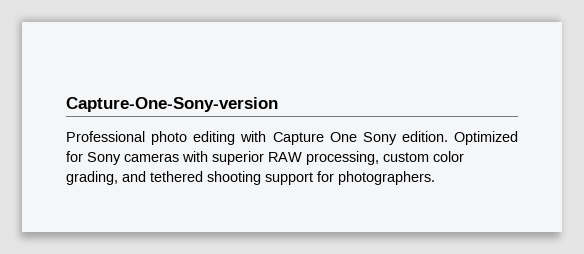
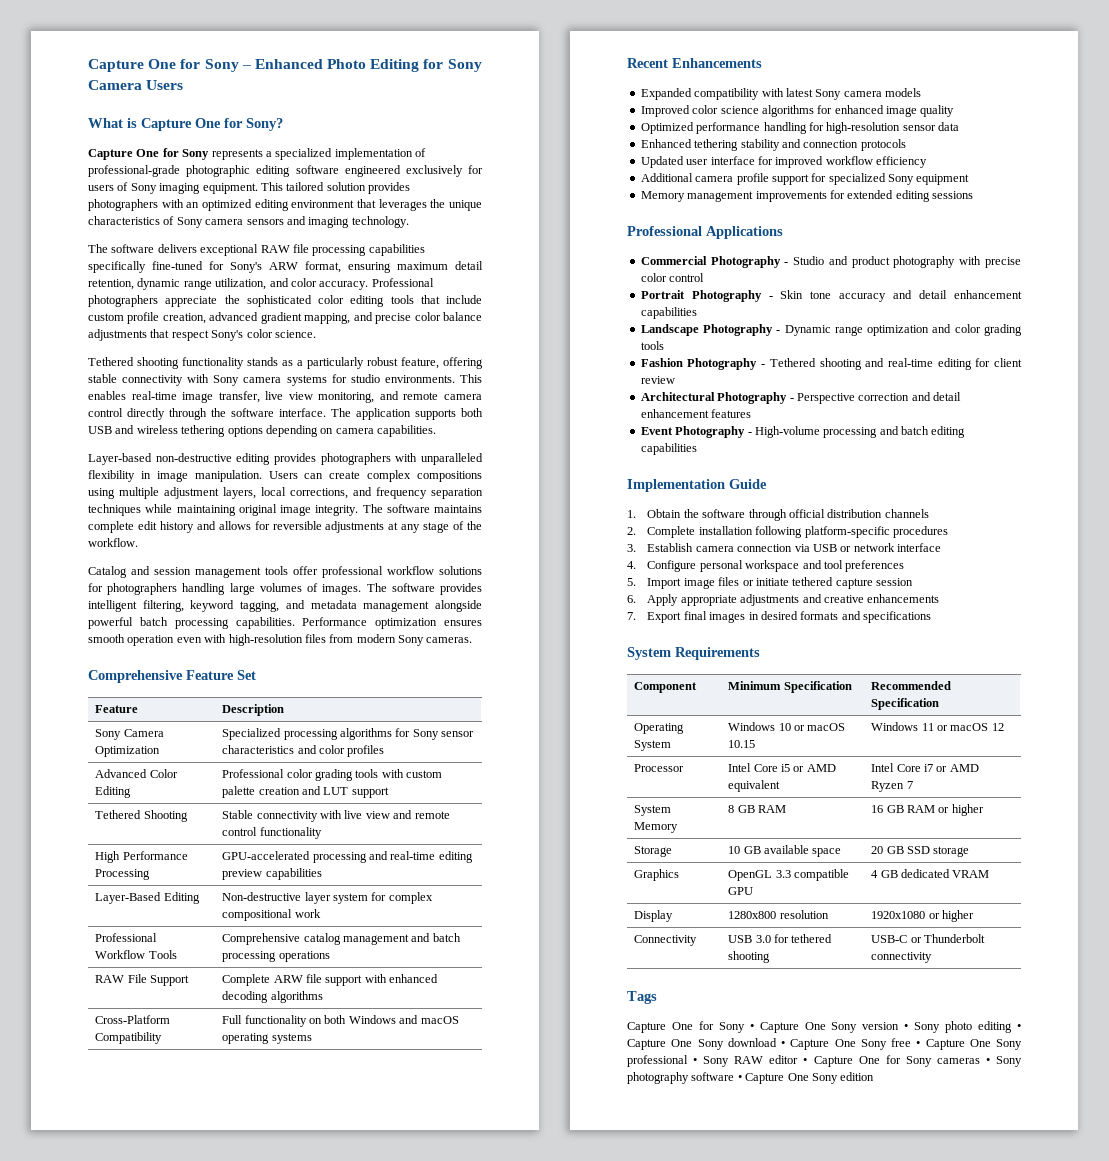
- Capture-One-Sony-version
- Professional photo editing with Capture One Sony edition. Optimized for Sony cameras with superior RAW processing, custom color grading, and tethered shooting support for photographers.
+ Capture One for Sony – Enhanced Photo Editing for Sony Camera Users
+ What is Capture One for Sony?
+ Capture One for Sony represents a specialized implementation of professional-grade photographic editing software engineered exclusively for users of Sony imaging equipment. This tailored solution provides photographers with an optimized editing environment that leverages the unique characteristics of Sony camera sensors and imaging technology.
+ The software delivers exceptional RAW file processing capabilities specifically fine-tuned for Sony's ARW format, ensuring maximum detail retention, dynamic range utilization, and color accuracy. Professional photographers appreciate the sophisticated color editing tools that include custom profile creation, advanced gradient mapping, and precise color balance adjustments that respect Sony's color science.
+ Tethered shooting functionality stands as a particularly robust feature, offering stable connectivity with Sony camera systems for studio environments. This enables real-time image transfer, live view monitoring, and remote camera control directly through the software interface. The application supports both USB and wireless tethering options depending on camera capabilities.
+ Layer-based non-destructive editing provides photographers with unparalleled flexibility in image manipulation. Users can create complex compositions using multiple adjustment layers, local corrections, and frequency separation techniques while maintaining original image integrity. The software maintains complete edit history and allows for reversible adjustments at any stage of the workflow.
+ Catalog and session management tools offer professional workflow solutions for photographers handling large volumes of images. The software provides intelligent filtering, keyword tagging, and metadata management alongside powerful batch processing capabilities. Performance optimization ensures smooth operation even with high-resolution files from modern Sony cameras.
+ Comprehensive Feature Set
+ Feature | Description
+ Sony Camera Optimization | Specialized processing algorithms for Sony sensor characteristics and color profiles
+ Advanced Color Editing | Professional color grading tools with custom palette creation and LUT support
+ Tethered Shooting | Stable connectivity with live view and remote control functionality
+ High Performance Processing | GPU-accelerated processing and real-time editing preview capabilities
+ Layer-Based Editing | Non-destructive layer system for complex compositional work
+ Professional Workflow Tools | Comprehensive catalog management and batch processing operations
+ RAW File Support | Complete ARW file support with enhanced decoding algorithms
+ Cross-Platform Compatibility | Full functionality on both Windows and macOS operating systems
+ Recent Enhancements
+ Expanded compatibility with latest Sony camera models
+ Improved color science algorithms for enhanced image quality
+ Optimized performance handling for high-resolution sensor data
+ Enhanced tethering stability and connection protocols
+ Updated user interface for improved workflow efficiency
+ Additional camera profile support for specialized Sony equipment
+ Memory management improvements for extended editing sessions
+ Professional Applications
+ Commercial Photography - Studio and product photography with precise color control
+ Portrait Photography - Skin tone accuracy and detail enhancement capabilities
+ Landscape Photography - Dynamic range optimization and color grading tools
+ Fashion Photography - Tethered shooting and real-time editing for client review
+ Architectural Photography - Perspective correction and detail enhancement features
+ Event Photography - High-volume processing and batch editing capabilities
+ Implementation Guide
+ 1. Obtain the software through official distribution channels
+ 2. Complete installation following platform-specific procedures
+ 3. Establish camera connection via USB or network interface
+ 4. Configure personal workspace and tool preferences
+ 5. Import image files or initiate tethered capture session
+ 6. Apply appropriate adjustments and creative enhancements
+ 7. Export final images in desired formats and specifications
+ System Requirements
+ Component | Minimum Specification | Recommended Specification
+ Operating System | Windows 10 or macOS 10.15 | Windows 11 or macOS 12
+ Processor | Intel Core i5 or AMD equivalent | Intel Core i7 or AMD Ryzen 7
+ System Memory | 8 GB RAM | 16 GB RAM or higher
+ Storage | 10 GB available space | 20 GB SSD storage
+ Graphics | OpenGL 3.3 compatible GPU | 4 GB dedicated VRAM
+ Display | 1280x800 resolution | 1920x1080 or higher
+ Connectivity | USB 3.0 for tethered shooting | USB-C or Thunderbolt connectivity
+ Tags
+ Capture One for Sony • Capture One Sony version • Sony photo editing • Capture One Sony download • Capture One Sony free • Capture One Sony professional • Sony RAW editor • Capture One for Sony cameras • Sony photography software • Capture One Sony edition

